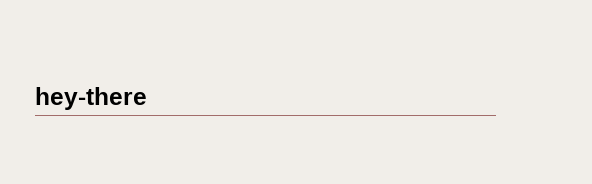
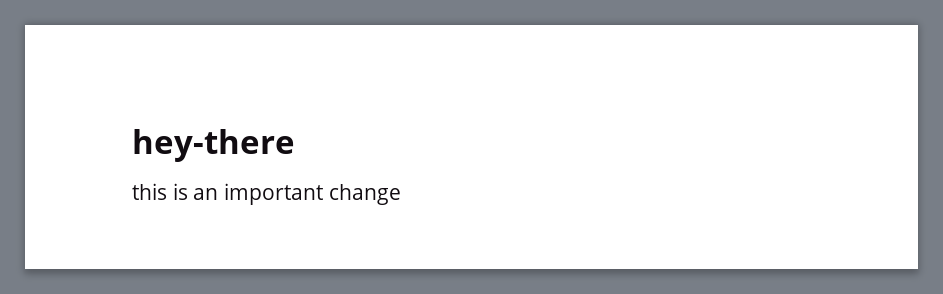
+ this is an important change

